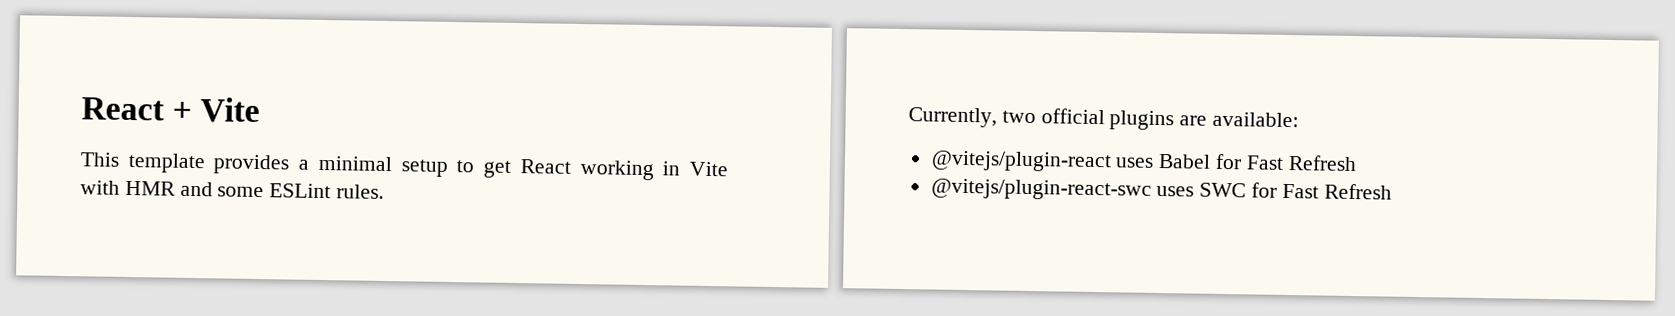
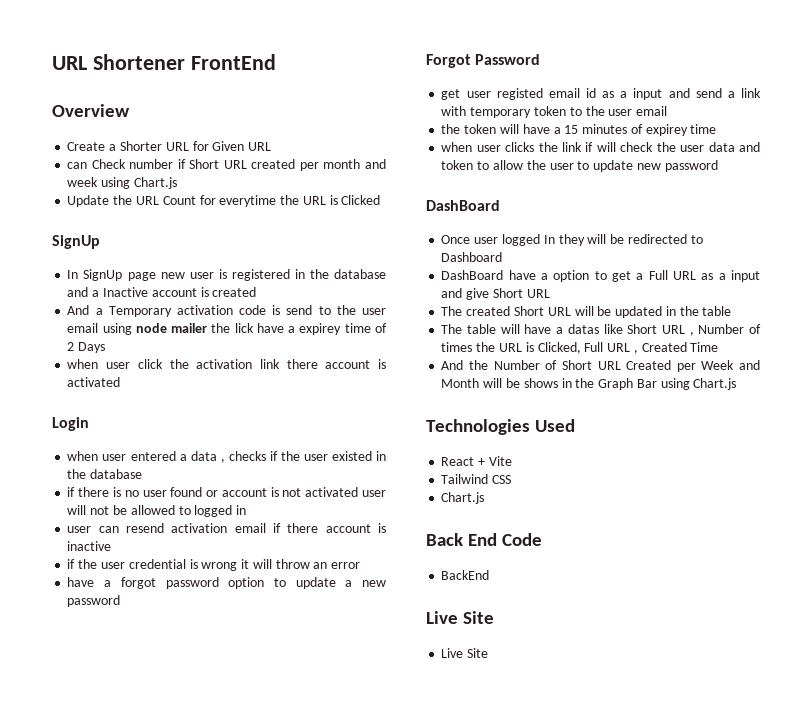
+ URL Shortener FrontEnd
+ Overview
+ Create a Shorter URL for Given URL
+ can Check number if Short URL created per month and week using Chart.js
+ Update the URL Count for everytime the URL is Clicked
+ SignUp
+ In SignUp page new user is registered in the database and a Inactive account is created
+ And a Temporary activation code is send to the user email using node mailer the lick have a expirey time of 2 Days
+ when user click the activation link there account is activated
+ Login
+ when user entered a data , checks if the user existed in the database
+ if there is no user found or account is not activated user will not be allowed to logged in
+ user can resend activation email if there account is inactive
+ if the user credential is wrong it will throw an error
+ have a forgot password option to update a new password
+ Forgot Password
+ get user registed email id as a input and send a link with temporary token to the user email
+ the token will have a 15 minutes of expirey time
+ when user clicks the link if will check the user data and token to allow the user to update new password
+ DashBoard
+ Once user logged In they will be redirected to Dashboard
+ DashBoard have a option to get a Full URL as a input and give Short URL
+ The created Short URL will be updated in the table
+ The table will have a datas like Short URL , Number of times the URL is Clicked, Full URL , Created Time
+ And the Number of Short URL Created per Week and Month will be shows in the Graph Bar using Chart.js
+ Technologies Used
  React + Vite
- This template provides a minimal setup to get React working in Vite with HMR and some ESLint rules.
- Currently, two official plugins are available:
- @vitejs/plugin-react uses Babel for Fast Refresh
- @vitejs/plugin-react-swc uses SWC for Fast Refresh
+ Tailwind CSS
+ Chart.js
+ Back End Code
+ BackEnd
+ Live Site
+ Live Site

